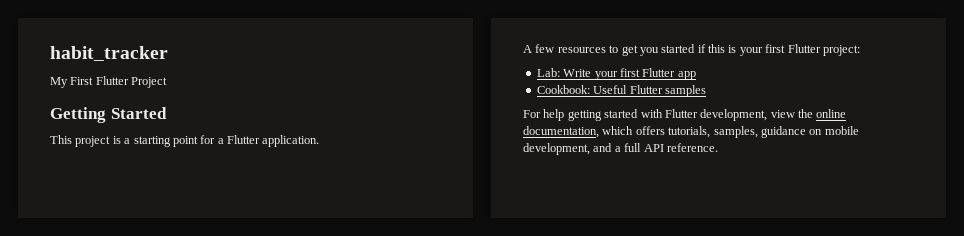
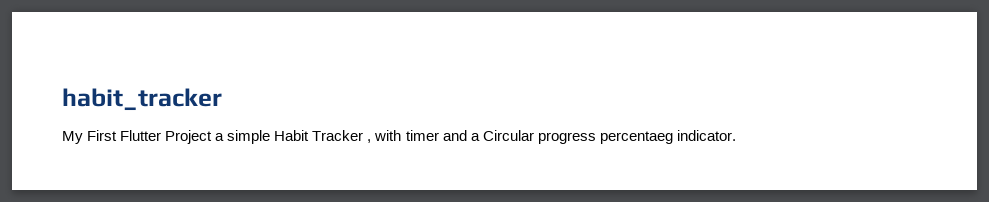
- My First Flutter Project
- Getting Started
- This project is a starting point for a Flutter application.
- A few resources to get you started if this is your first Flutter project:
- Lab: Write your first Flutter app
- Cookbook: Useful Flutter samples
- For help getting started with Flutter development, view the online documentation, which offers tutorials, samples, guidance on mobile development, and a full API reference.
+ My First Flutter Project a simple Habit Tracker , with timer and a Circular progress percentaeg indicator.

